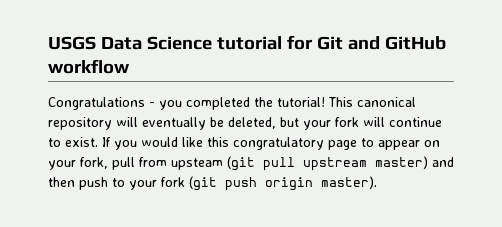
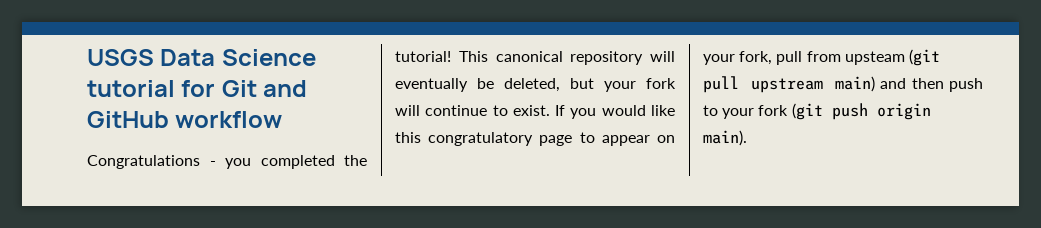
- If you would like this congratulatory page to appear on your fork, pull from upsteam (git pull upstream master) and then push to your fork (git push origin master).
+ If you would like this congratulatory page to appear on your fork, pull from upsteam (git pull upstream main) and then push to your fork (git push origin main).

